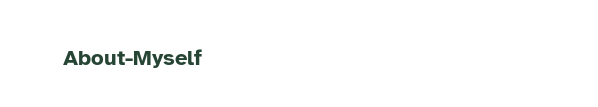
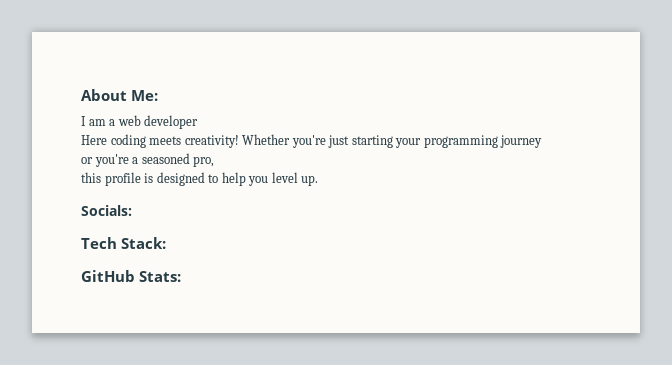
- About-Myself
+ About Me:
+ I am a web developer
+ Here coding meets creativity! Whether you're just starting your programming journey
+ or you're a seasoned pro,
+ this profile is designed to help you level up.
+ Socials:
+ Tech Stack:
+ GitHub Stats:

